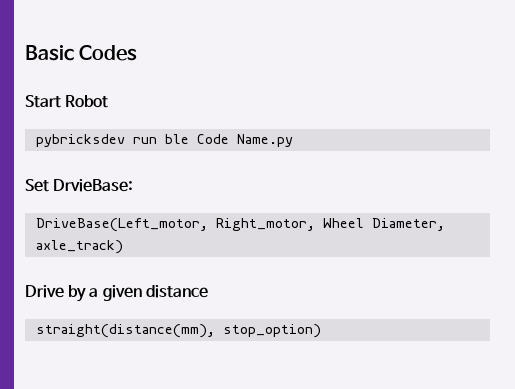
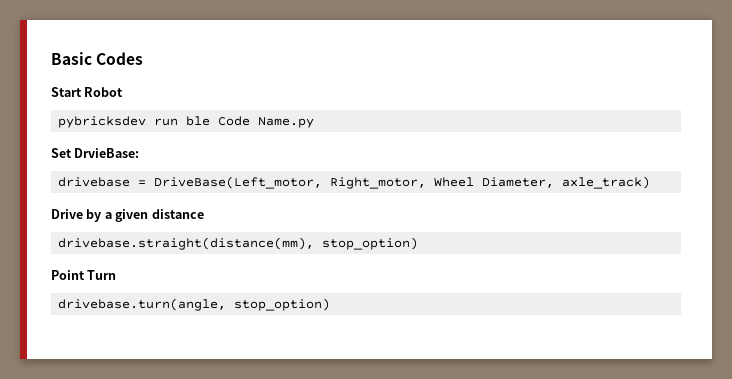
- DriveBase(Left_motor, Right_motor, Wheel Diameter, axle_track)
+ drivebase = DriveBase(Left_motor, Right_motor, Wheel Diameter, axle_track)
- straight(distance(mm), stop_option)
+ drivebase.straight(distance(mm), stop_option)
+ Point Turn
+ drivebase.turn(angle, stop_option)

